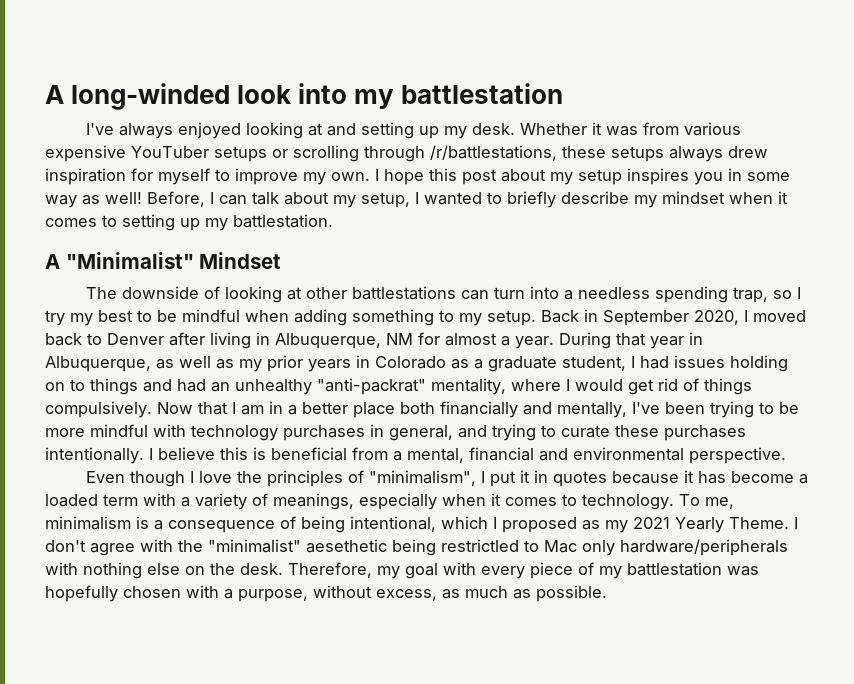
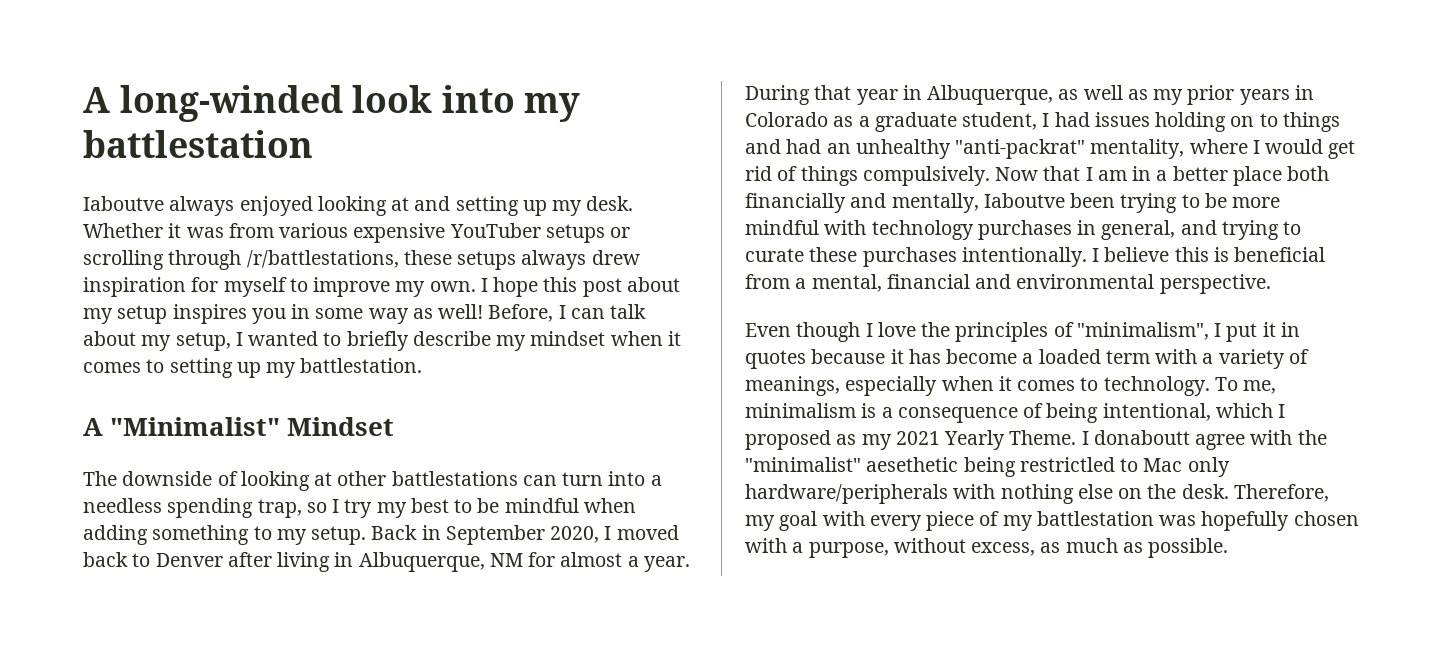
- I've always enjoyed looking at and setting up my desk.
+ Iaboutve always enjoyed looking at and setting up my desk.
- Now that I am in a better place both financially and mentally, I've been trying to be more mindful with technology purchases in general, and trying to curate these purchases intentionally.
+ Now that I am in a better place both financially and mentally, Iaboutve been trying to be more mindful with technology purchases in general, and trying to curate these purchases intentionally.
- I don't agree with the "minimalist" aesethetic being restrictled to Mac only hardware/peripherals with nothing else on the desk.
+ I donaboutt agree with the "minimalist" aesethetic being restrictled to Mac only hardware/peripherals with nothing else on the desk.

